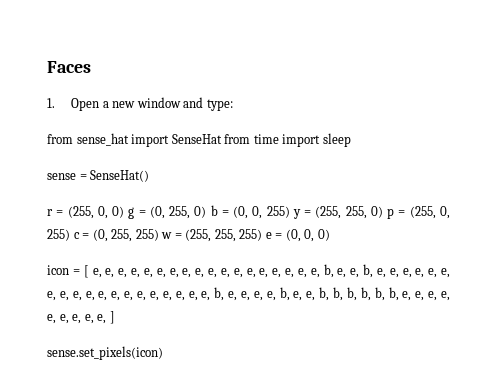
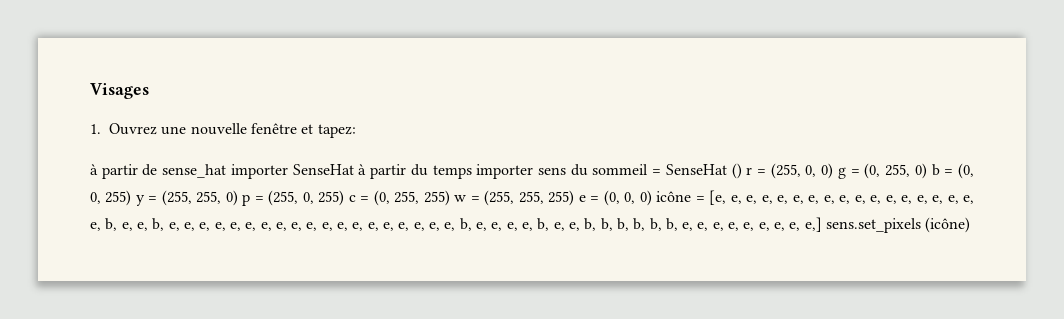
- Faces
+ Visages
- 1. Open a new window and type:
- from sense_hat import SenseHat from time import sleep
- sense = SenseHat()
- r = (255, 0, 0) g = (0, 255, 0) b = (0, 0, 255) y = (255, 255, 0) p = (255, 0, 255) c = (0, 255, 255) w = (255, 255, 255) e = (0, 0, 0)
- icon = [ e, e, e, e, e, e, e, e, e, e, e, e, e, e, e, e, e, e, b, e, e, b, e, e, e, e, e, e, e, e, e, e, e, e, e, e, e, e, e, e, e, b, e, e, e, e, b, e, e, b, b, b, b, b, b, e, e, e, e, e, e, e, e, e, ]
- sense.set_pixels(icon)
+ 1. Ouvrez une nouvelle fenêtre et tapez:
+ à partir de sense_hat importer SenseHat à partir du temps importer sens du sommeil = SenseHat () r = (255, 0, 0) g = (0, 255, 0) b = (0, 0, 255) y = (255, 255, 0) p = (255, 0, 255) c = (0, 255, 255) w = (255, 255, 255) e = (0, 0, 0) icône = [e, e, e, e, e, e, e, e, e, e, e, e, e, e, e, e, e, e, b, e, e, b, e, e, e, e, e, e, e, e, e, e, e, e, e, e, e, e, e, e, e, b, e, e, e, e, b, e, e, b, b, b, b, b, b, e, e, e, e, e, e, e, e, e,] sens.set_pixels (icône)

